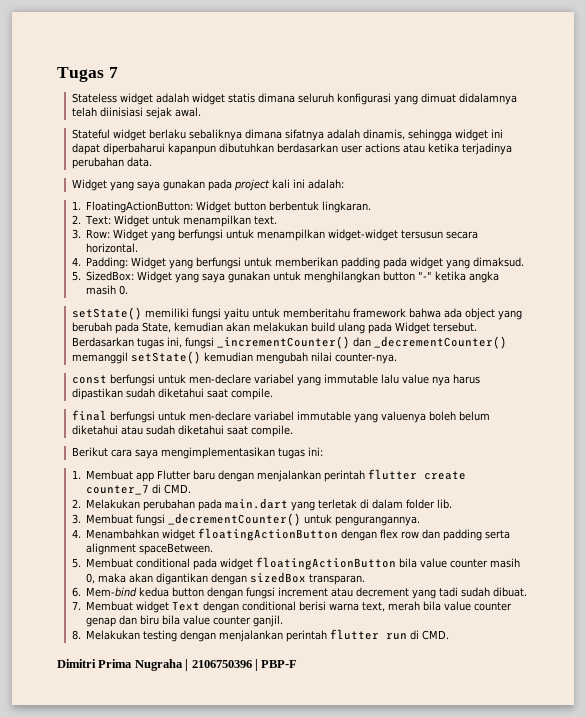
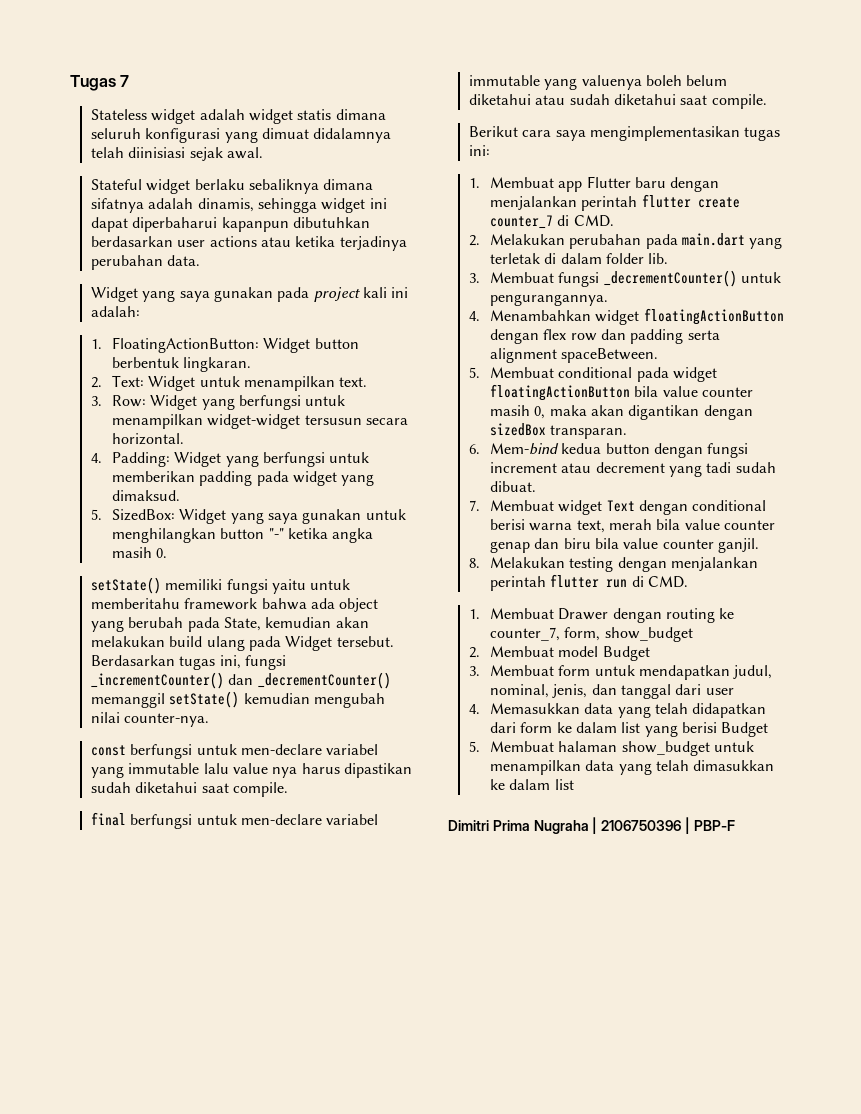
+ 1. Membuat Drawer dengan routing ke counter_7, form, show_budget
+ 2. Membuat model Budget
+ 3. Membuat form untuk mendapatkan judul, nominal, jenis, dan tanggal dari user
+ 4. Memasukkan data yang telah didapatkan dari form ke dalam list yang berisi Budget
+ 5. Membuat halaman show_budget untuk menampilkan data yang telah dimasukkan ke dalam list

